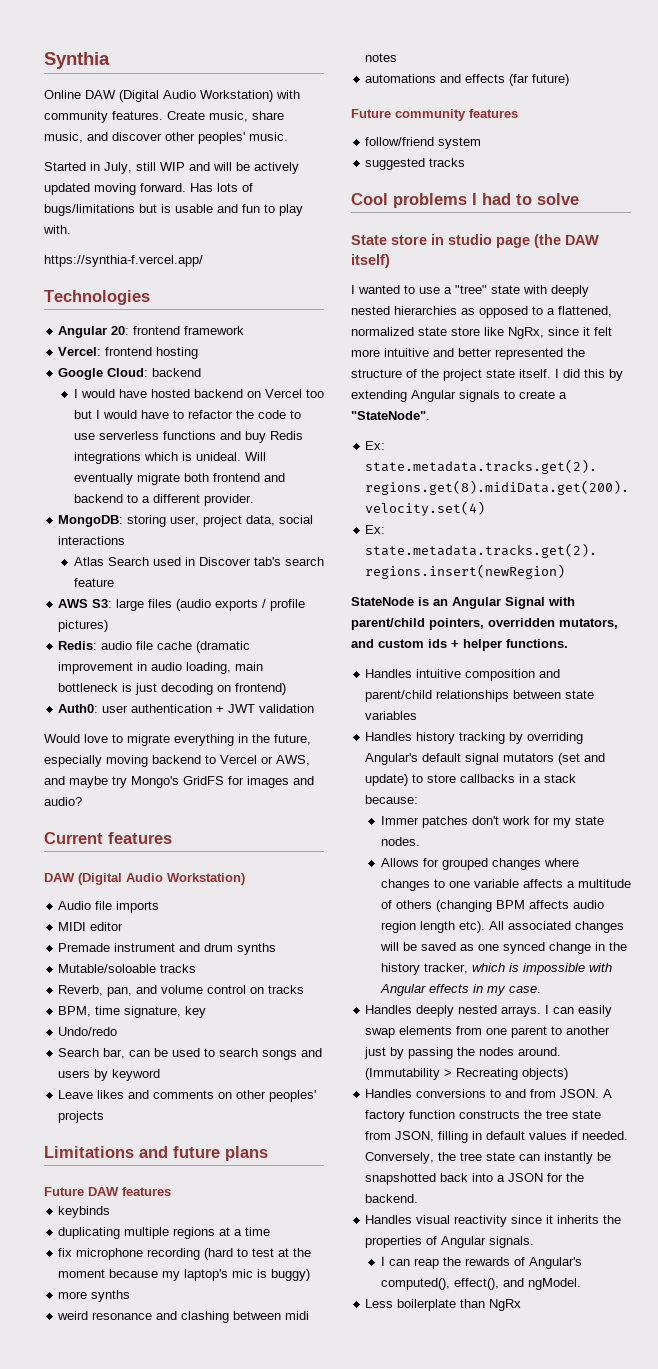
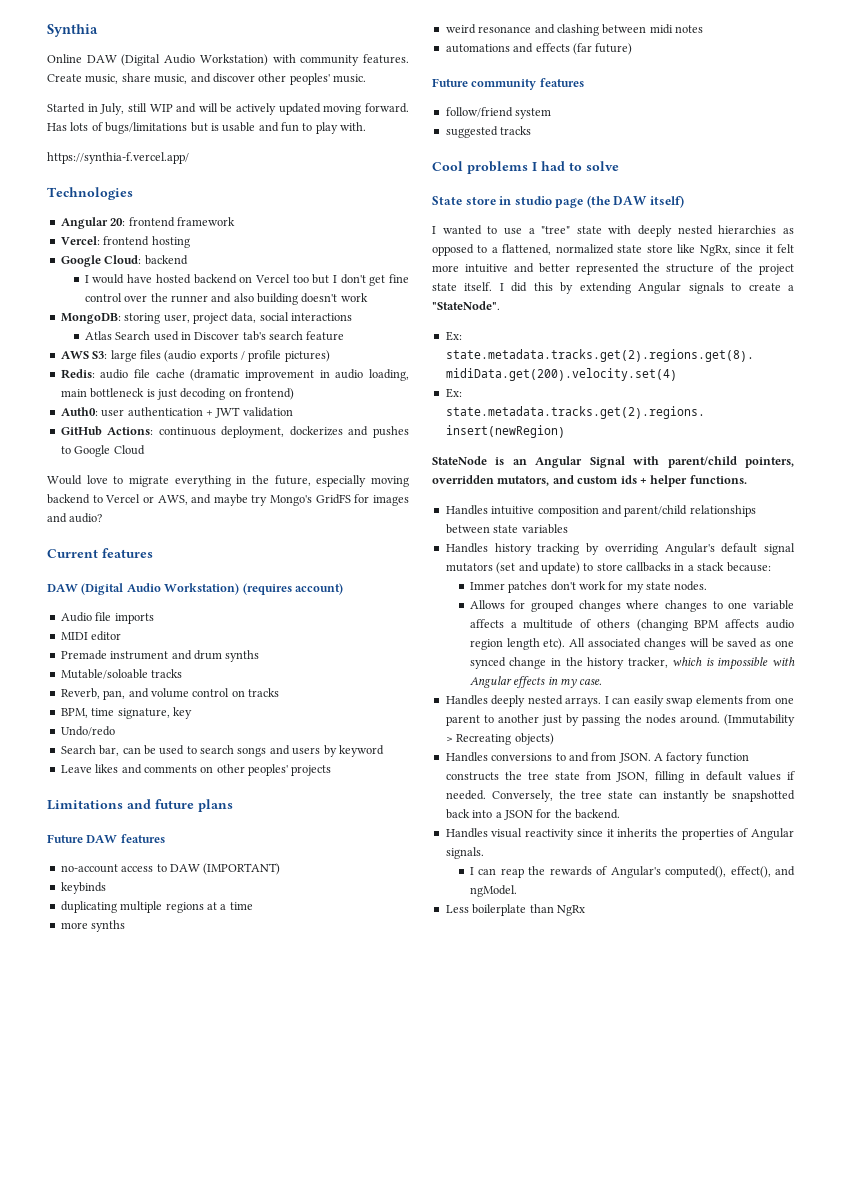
- I would have hosted backend on Vercel too but I would have to refactor the code to use serverless functions and buy Redis integrations which is unideal. Will eventually migrate both frontend and backend to a different provider.
+ I would have hosted backend on Vercel too but I don't get fine control over the runner and also building doesn't work
+ GitHub Actions: continuous deployment, dockerizes and pushes to Google Cloud
  Current features
- DAW (Digital Audio Workstation)
+ DAW (Digital Audio Workstation) (requires account)
+ no-account access to DAW (IMPORTANT)
- fix microphone recording (hard to test at the moment because my laptop's mic is buggy)

